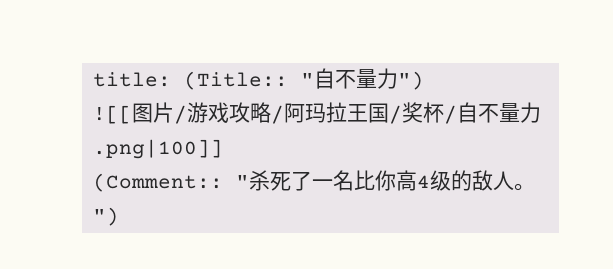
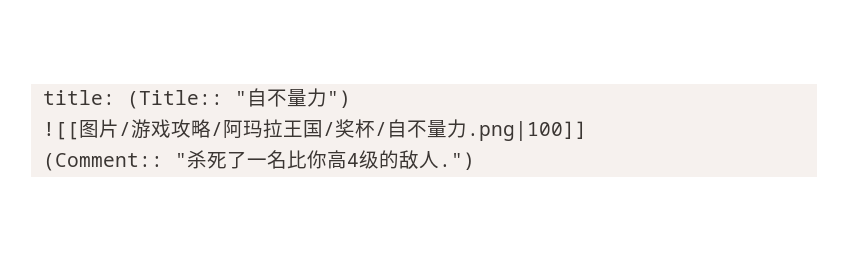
- (Comment:: "杀死了一名比你高4级的敌人。")
+ (Comment:: "杀死了一名比你高4级的敌人.")

